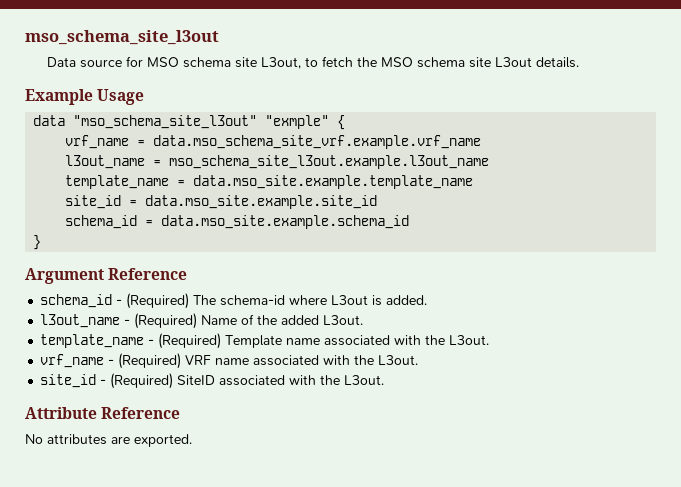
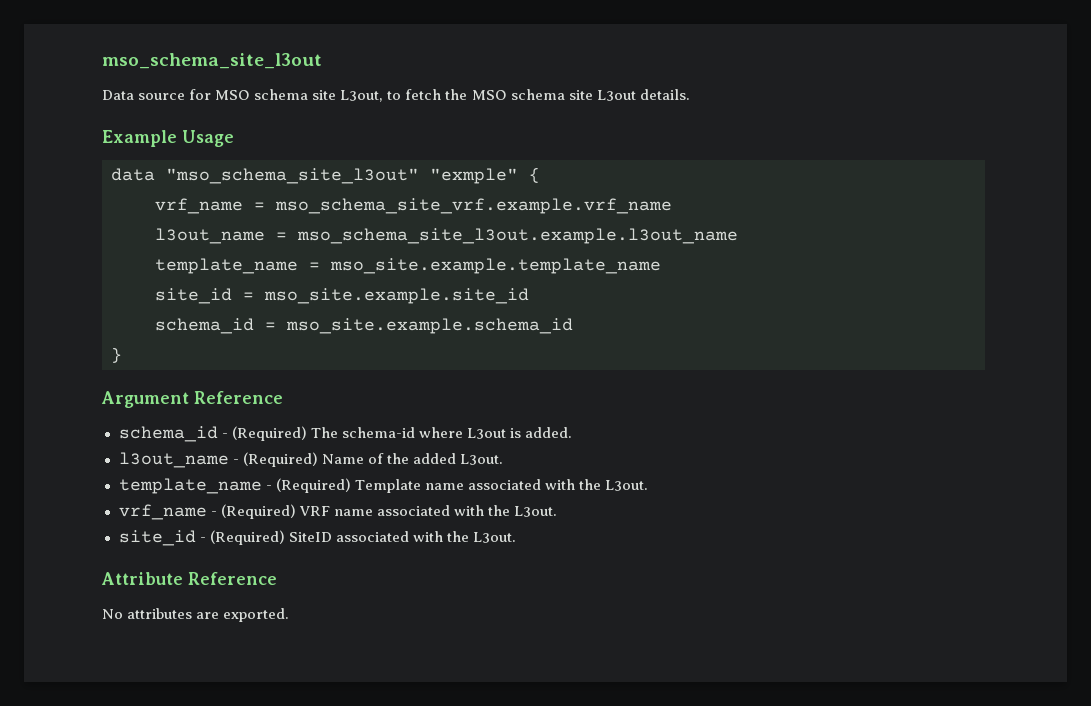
- vrf_name = data.mso_schema_site_vrf.example.vrf_name
+ vrf_name = mso_schema_site_vrf.example.vrf_name
- template_name = data.mso_site.example.template_name
+ template_name = mso_site.example.template_name
- site_id = data.mso_site.example.site_id
+ site_id = mso_site.example.site_id
- schema_id = data.mso_site.example.schema_id
+ schema_id = mso_site.example.schema_id

